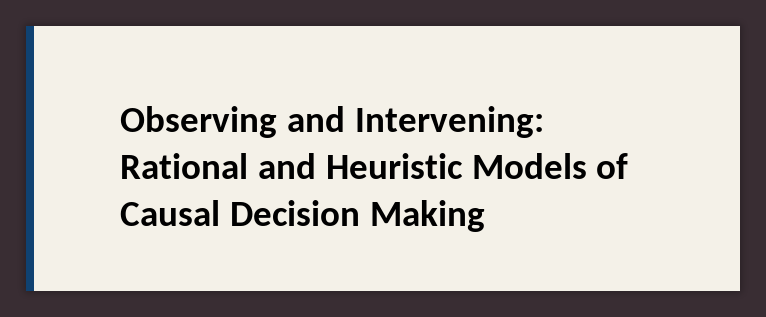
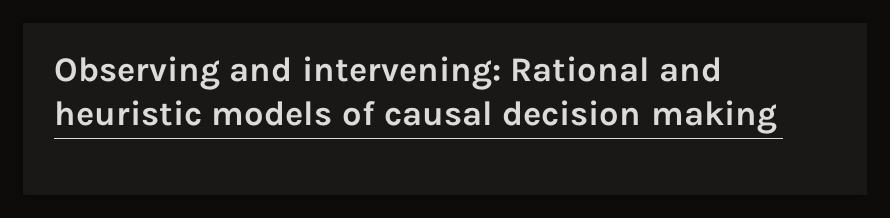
- Observing and Intervening: Rational and Heuristic Models of Causal Decision Making
+ Observing and intervening: Rational and heuristic models of causal decision making

